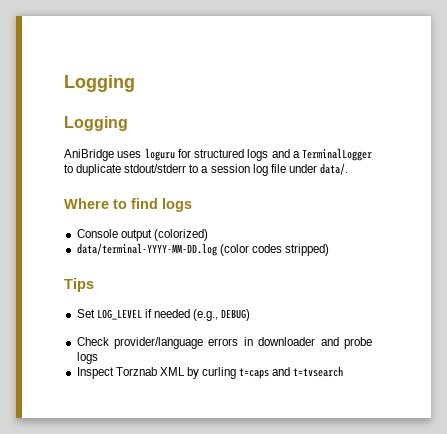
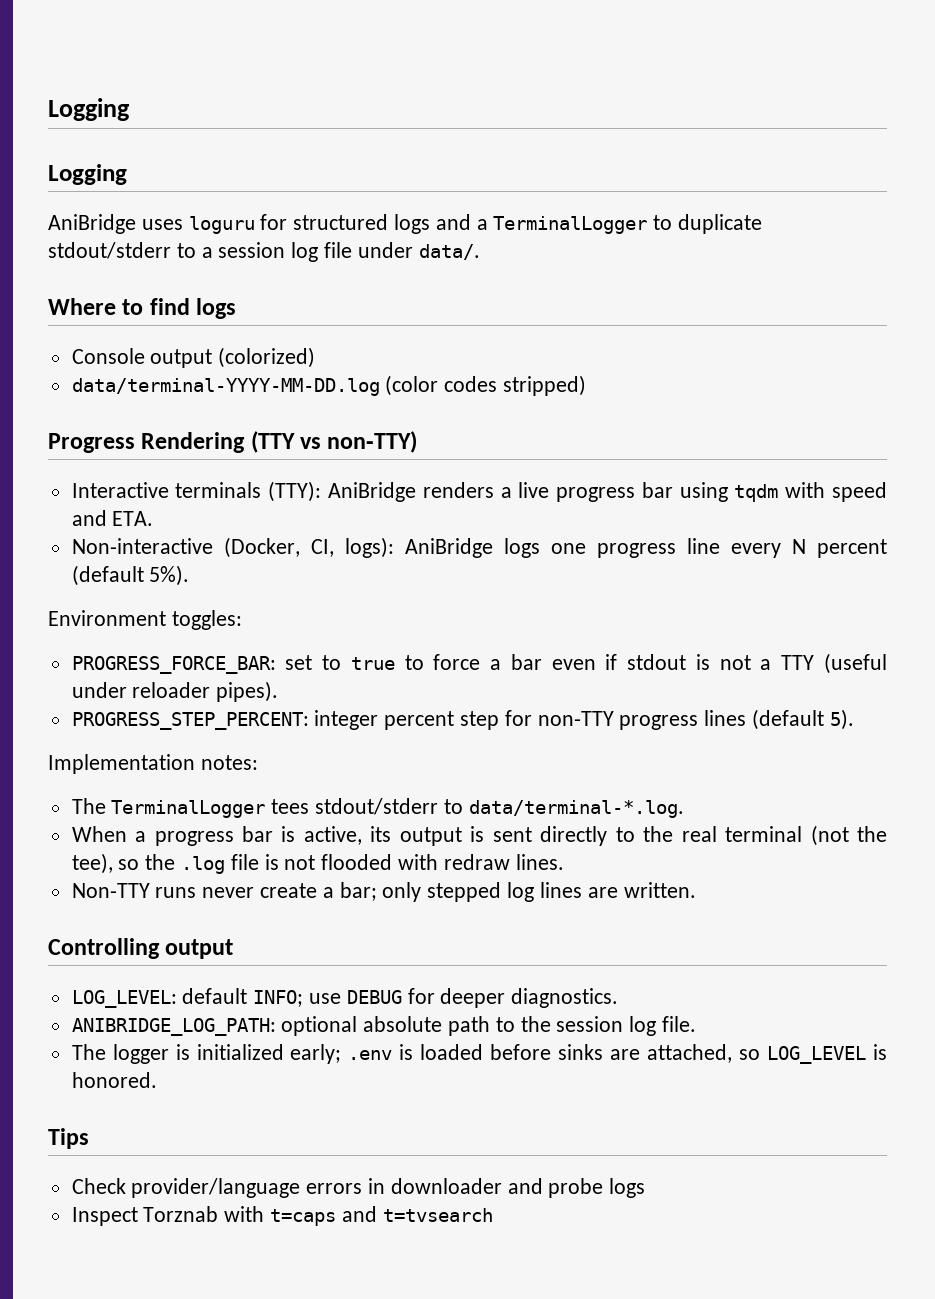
+ Progress Rendering (TTY vs non‑TTY)
+ Interactive terminals (TTY): AniBridge renders a live progress bar using tqdm with speed and ETA.
+ Non‑interactive (Docker, CI, logs): AniBridge logs one progress line every N percent (default 5%).
+ Environment toggles:
+ PROGRESS_FORCE_BAR: set to true to force a bar even if stdout is not a TTY (useful under reloader pipes).
+ PROGRESS_STEP_PERCENT: integer percent step for non‑TTY progress lines (default 5).
+ Implementation notes:
+ The TerminalLogger tees stdout/stderr to data/terminal-*.log.
+ When a progress bar is active, its output is sent directly to the real terminal (not the tee), so the .log file is not flooded with redraw lines.
+ Non‑TTY runs never create a bar; only stepped log lines are written.
+ Controlling output
+ LOG_LEVEL: default INFO; use DEBUG for deeper diagnostics.
+ ANIBRIDGE_LOG_PATH: optional absolute path to the session log file.
+ The logger is initialized early; .env is loaded before sinks are attached, so LOG_LEVEL is honored.
  Tips
- Set LOG_LEVEL if needed (e.g., DEBUG)
- Inspect Torznab XML by curling t=caps and t=tvsearch
+ Inspect Torznab with t=caps and t=tvsearch

